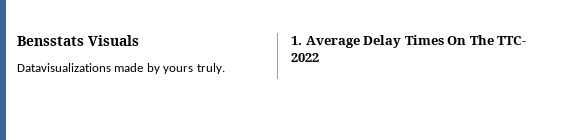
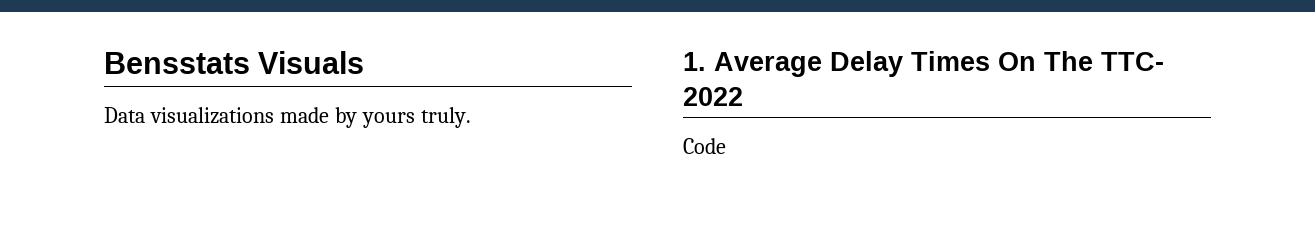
- Datavisualizations made by yours truly.
+ Data visualizations made by yours truly.
+ Code

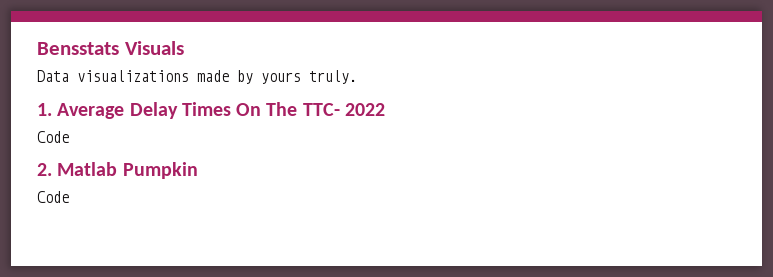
+ 2. Matlab Pumpkin
+ Code

